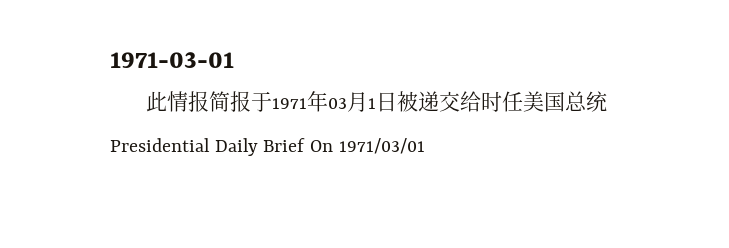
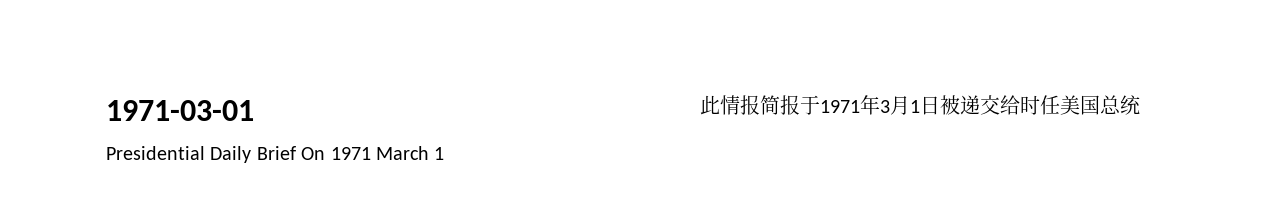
+ Presidential Daily Brief On 1971 March 1
- 此情报简报于1971年03月1日被递交给时任美国总统
+ 此情报简报于1971年3月1日被递交给时任美国总统
- Presidential Daily Brief On 1971/03/01

